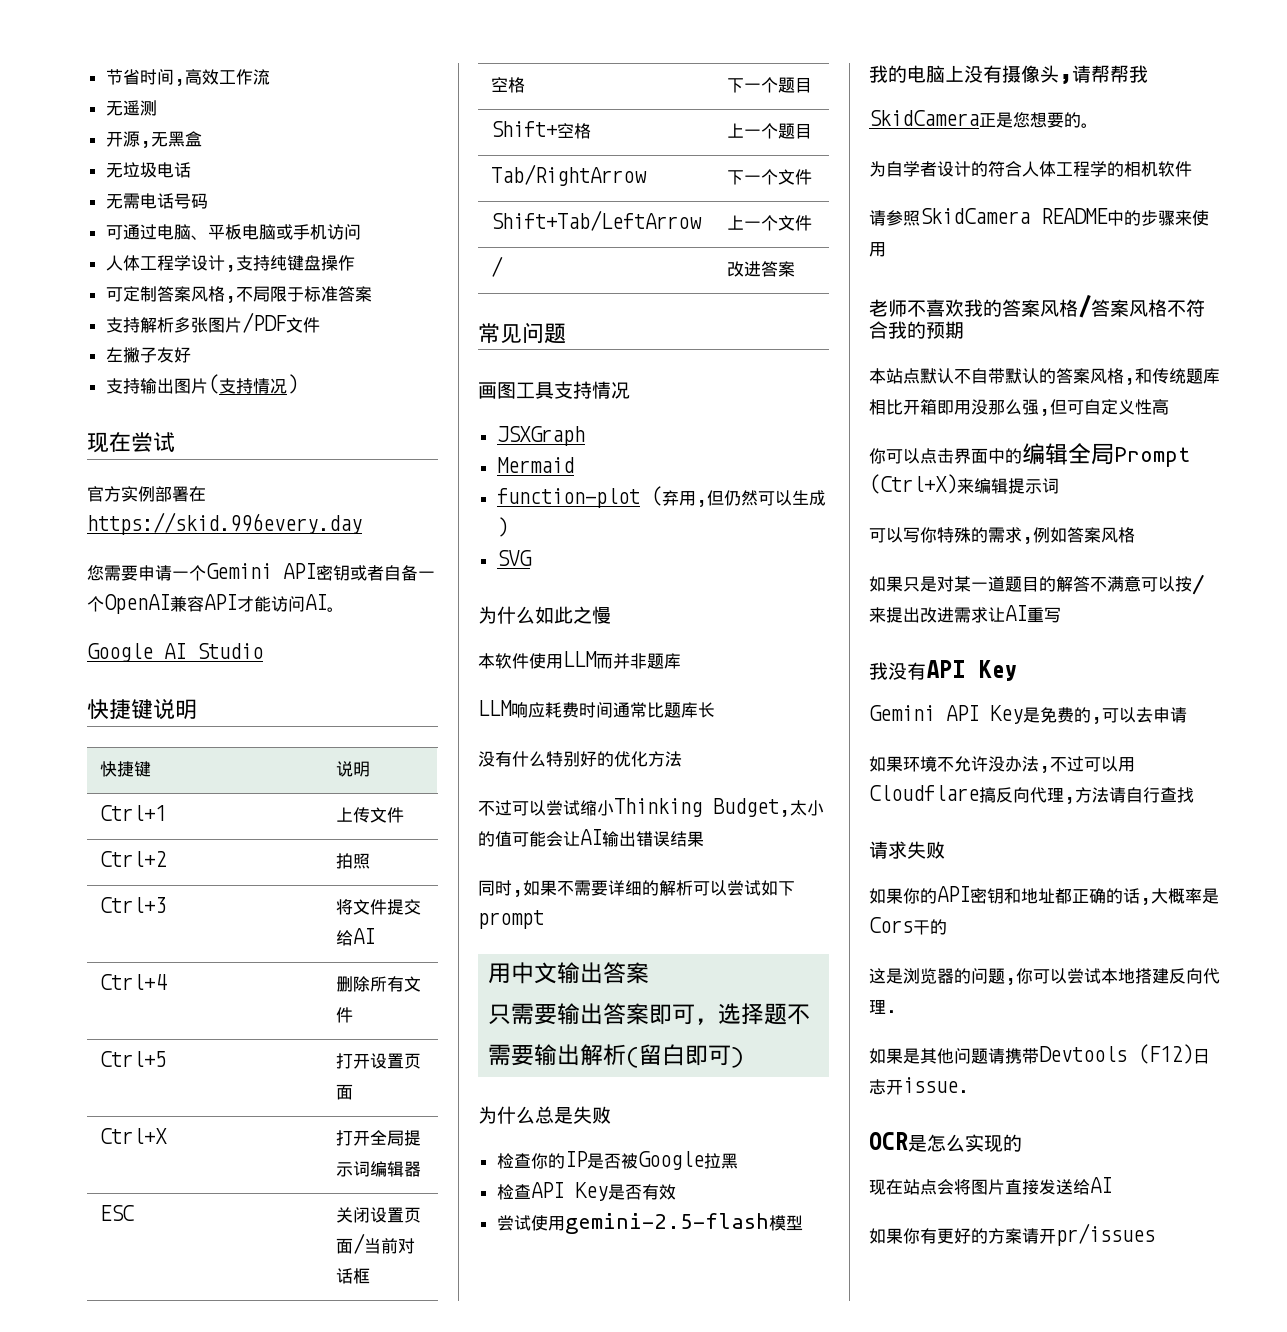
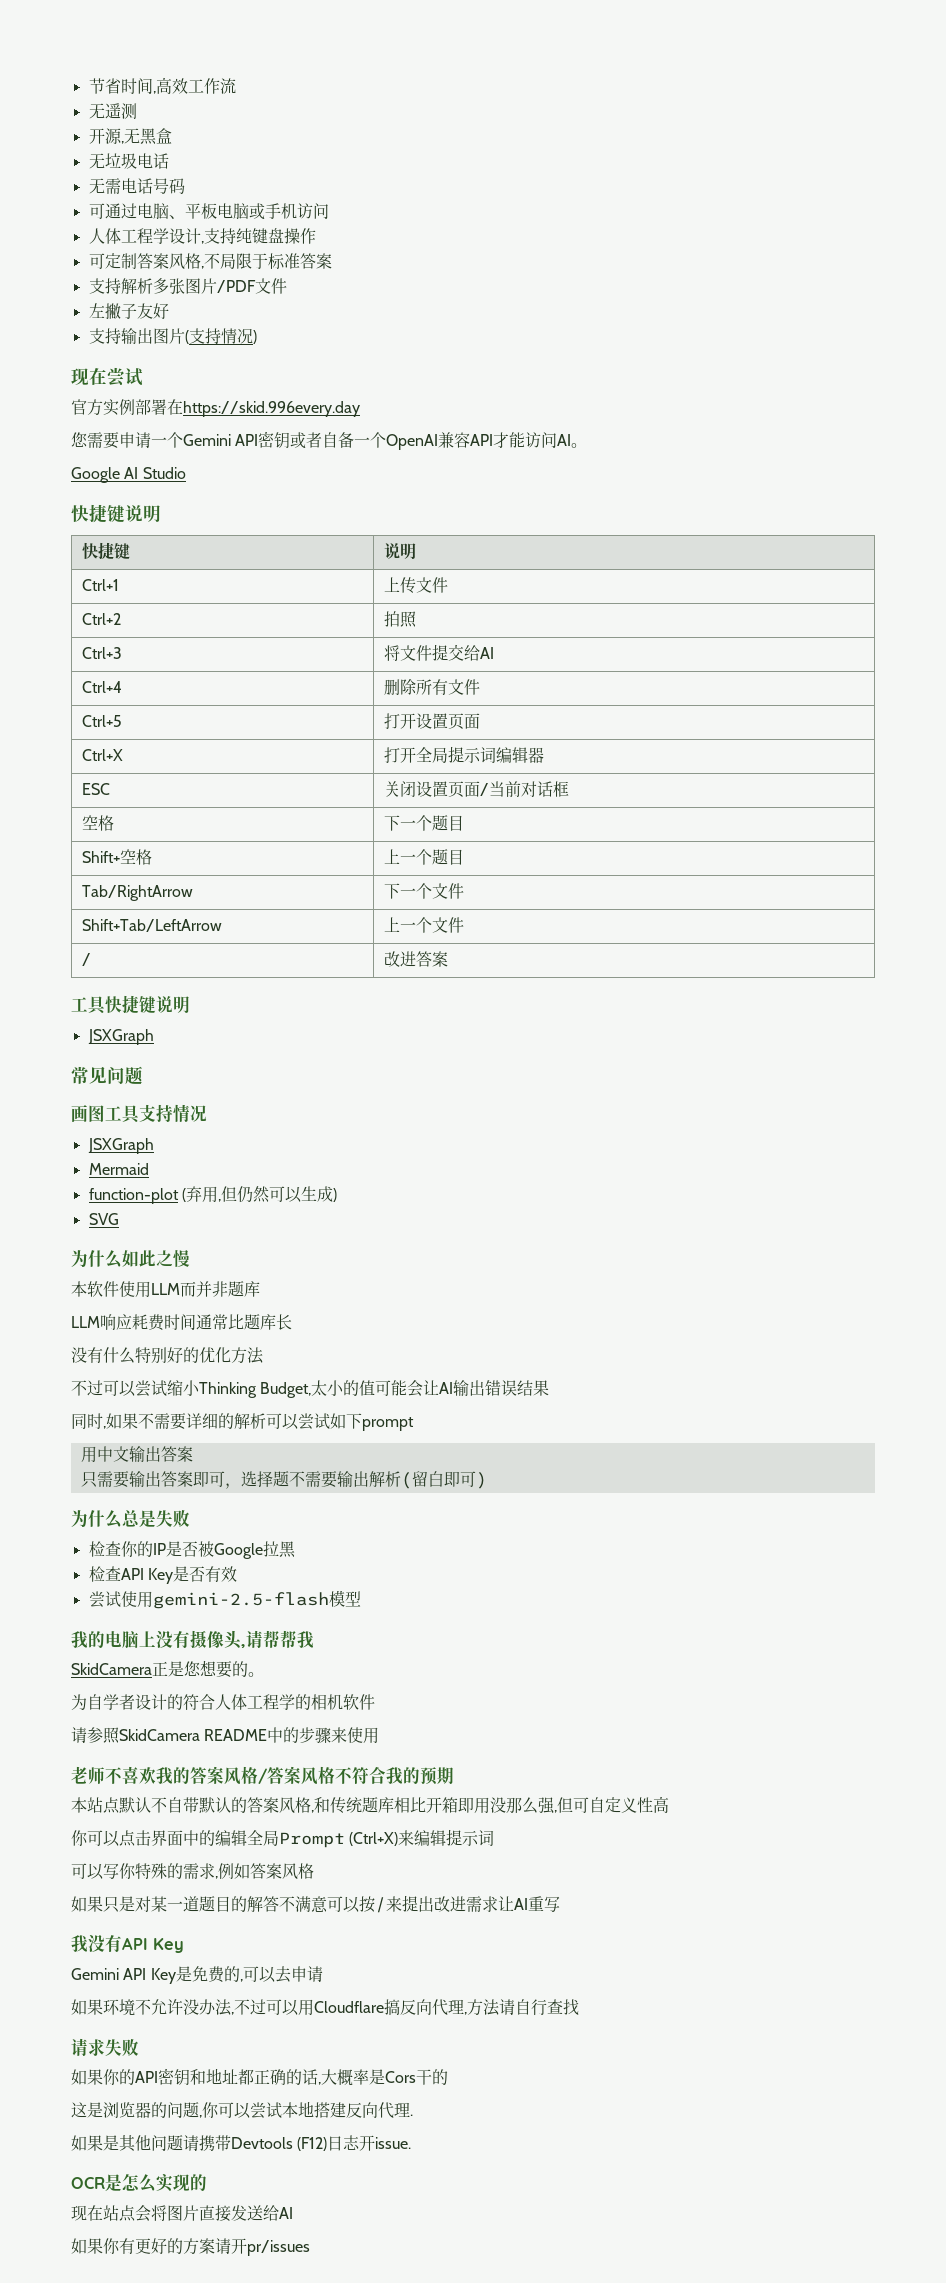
+ 工具快捷键说明
+ JSXGraph

